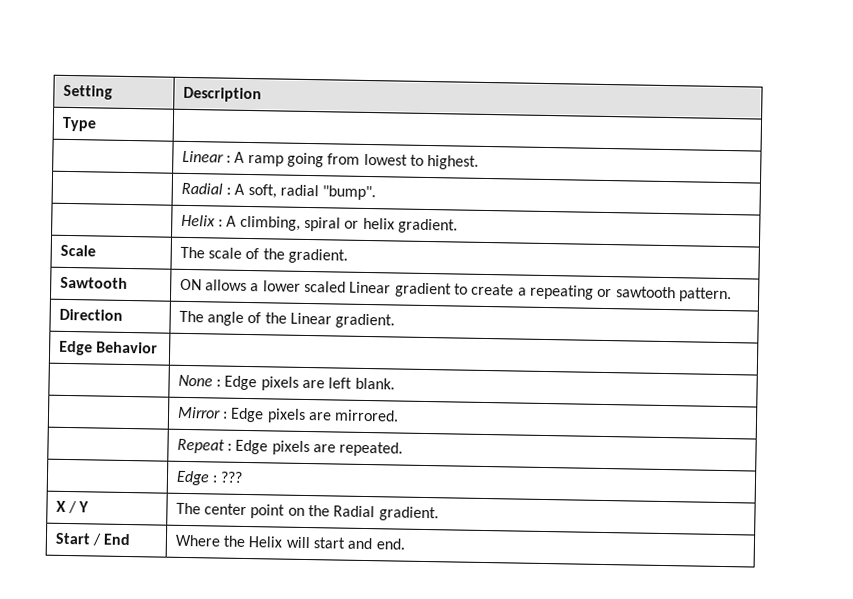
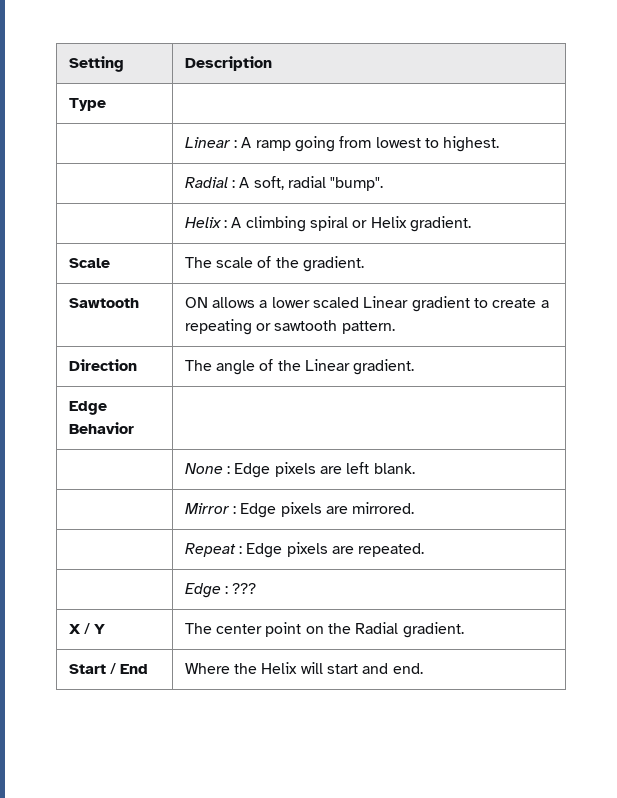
- | Helix : A climbing, spiral or helix gradient.
+ | Helix : A climbing spiral or Helix gradient.

